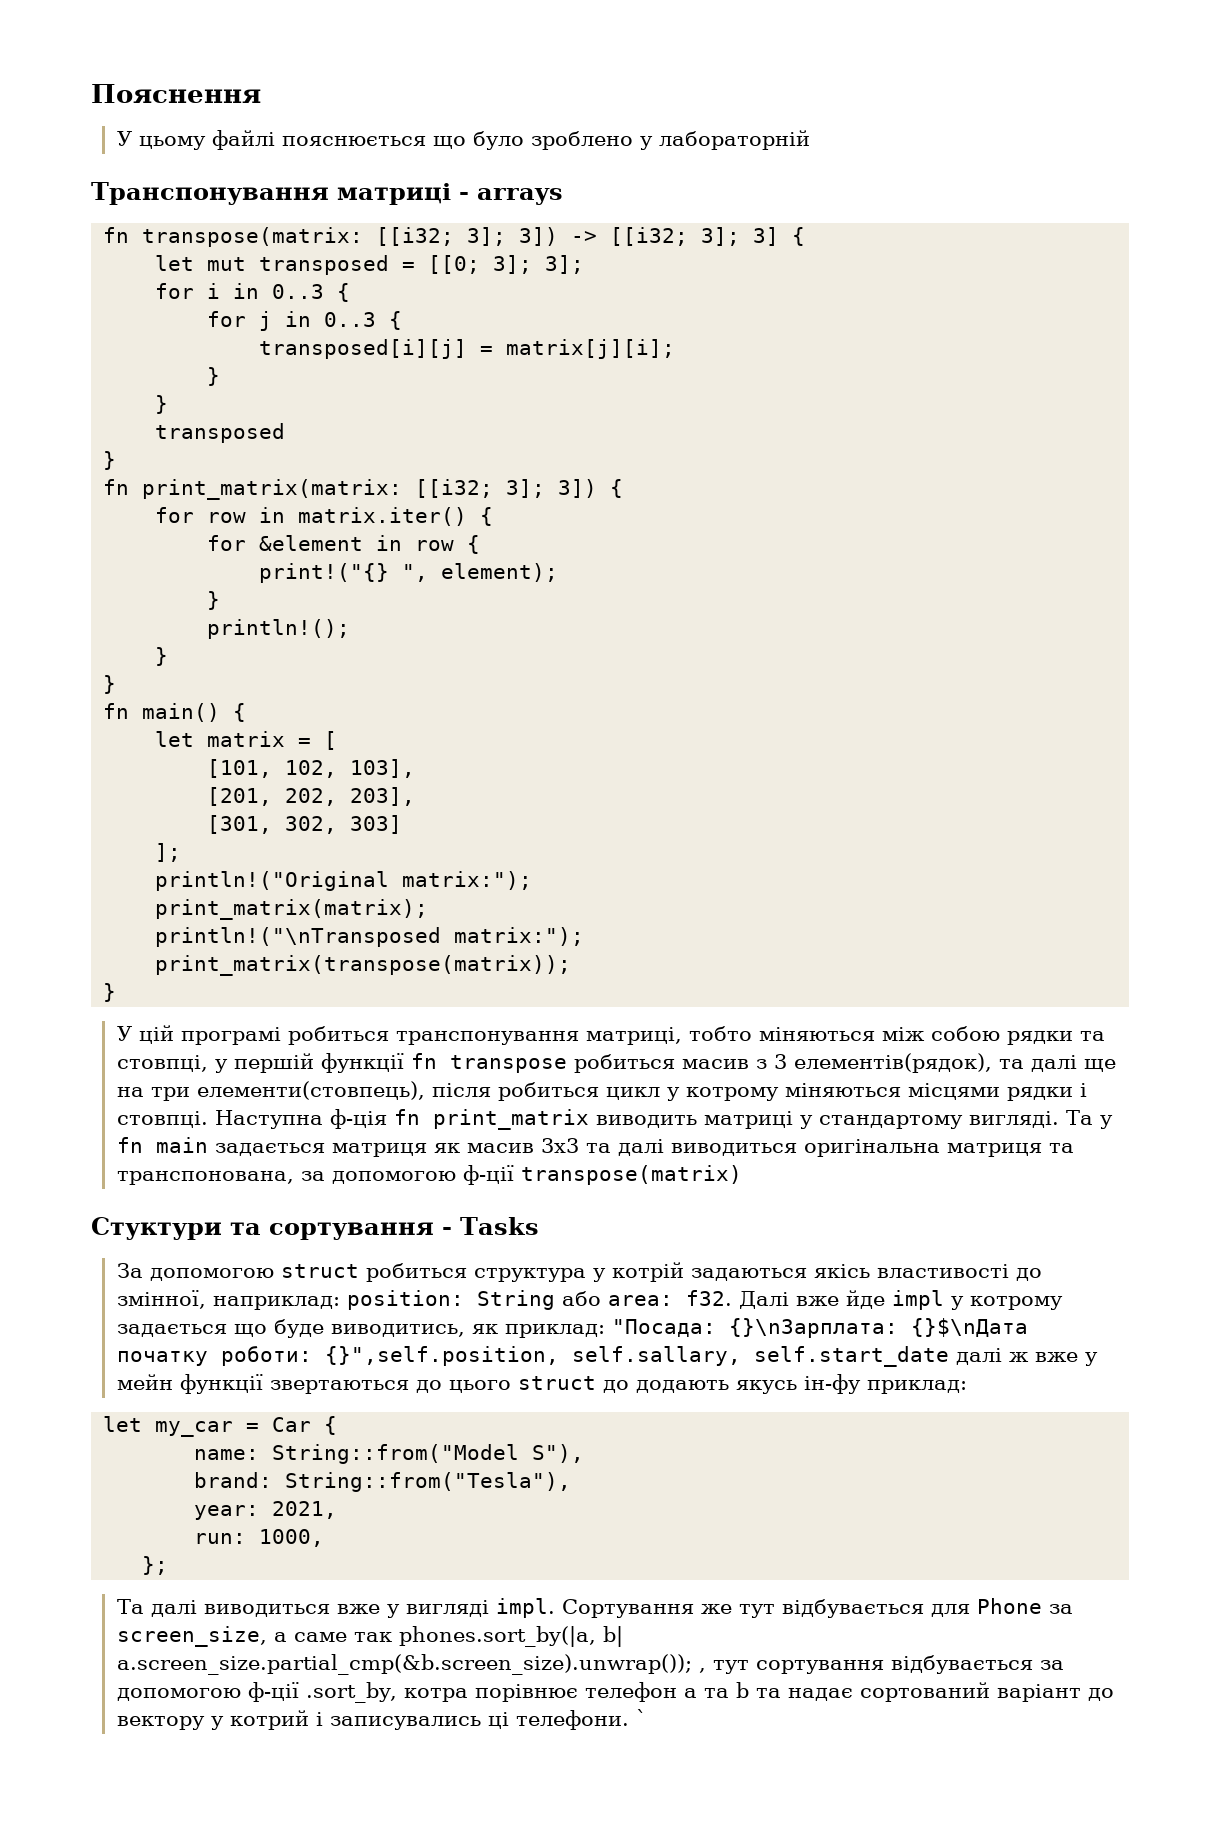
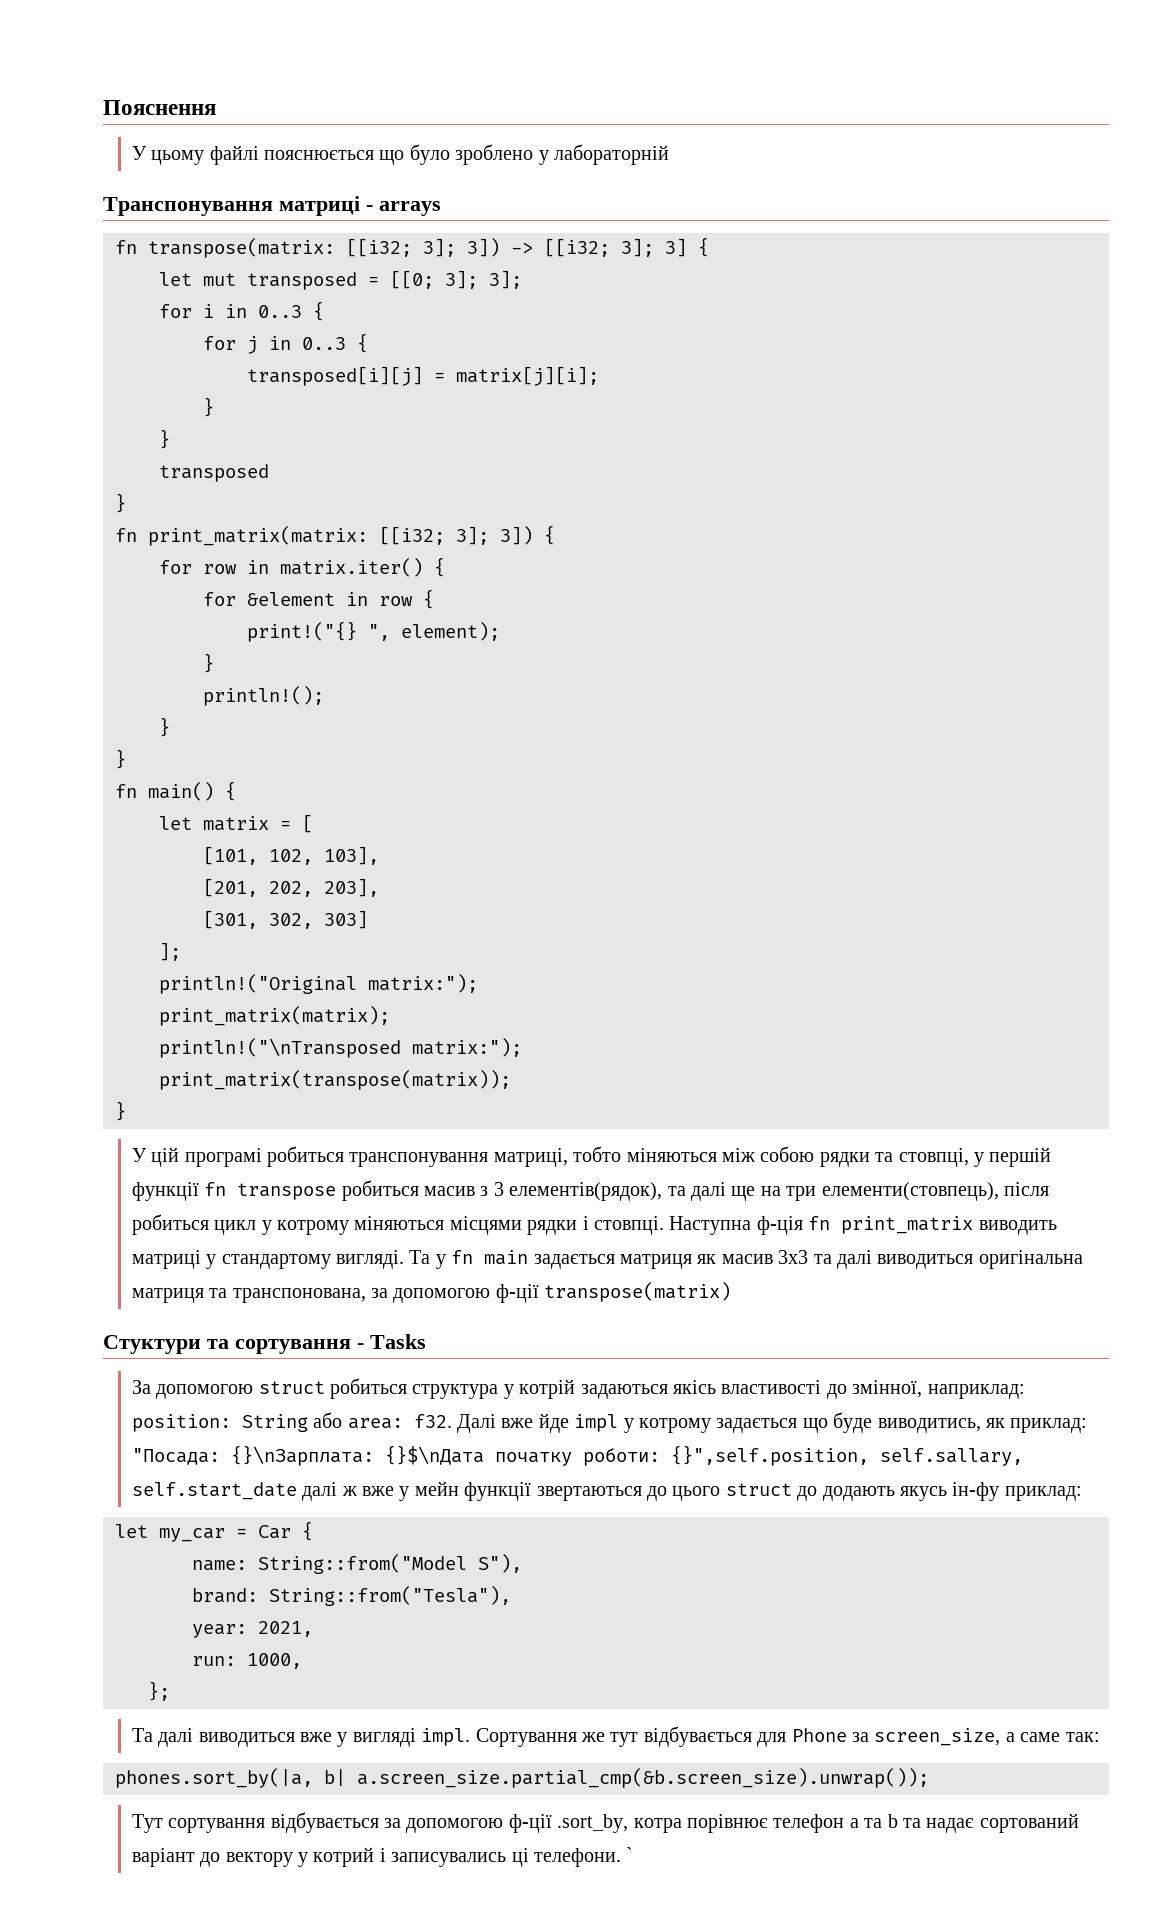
- Сортування же тут відбувається для Phone за screen_size, а саме так phones.sort_by(|a, b| a.screen_size.partial_cmp(&b.screen_size).unwrap()); , тут сортування відбувається за допомогою ф-ції .sort_by, котра порівнює телефон a та b та надає сортований варіант до вектору у котрий і записувались ці телефони.
+ Сортування же тут відбувається для Phone за screen_size, а саме так:
+ phones.sort_by(|a, b| a.screen_size.partial_cmp(&b.screen_size).unwrap());
+ Тут сортування відбувається за допомогою ф-ції .sort_by, котра порівнює телефон a та b та надає сортований варіант до вектору у котрий і записувались ці телефони.

